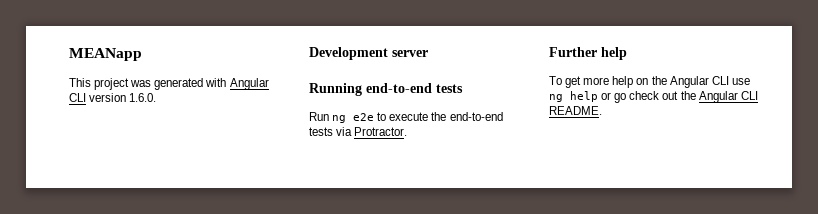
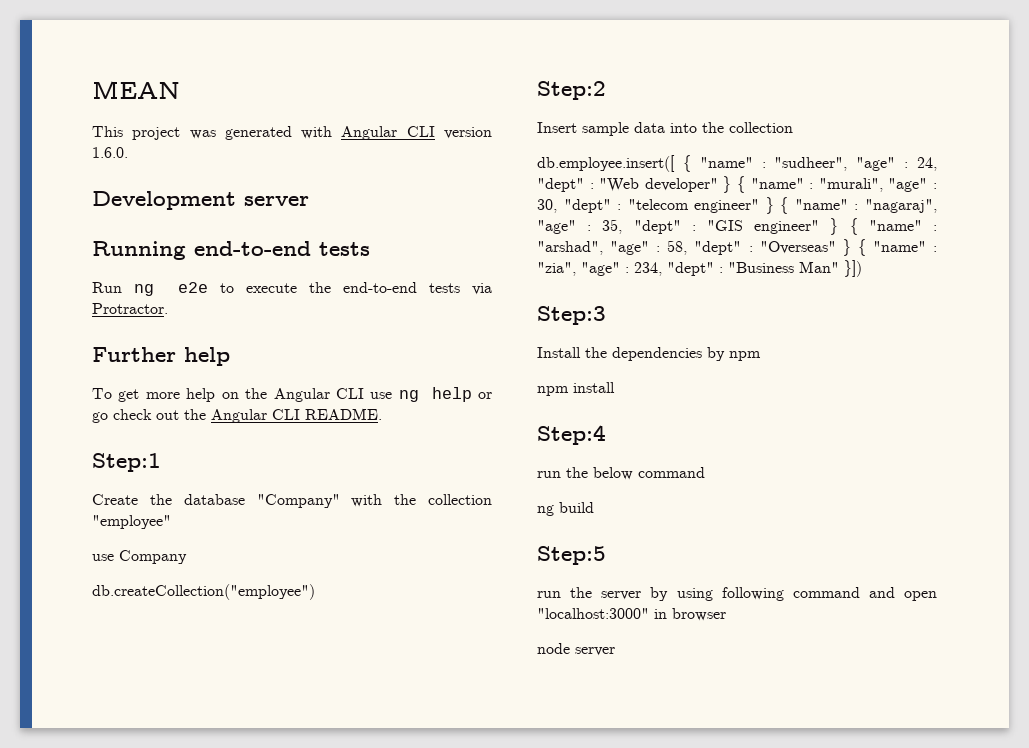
- MEANapp
+ MEAN
+ Step:1
+ Create the database "Company" with the collection "employee"
+ use Company
+ db.createCollection("employee")
+ Step:2
+ Insert sample data into the collection
+ db.employee.insert([ { "name" : "sudheer", "age" : 24, "dept" : "Web developer" } { "name" : "murali", "age" : 30, "dept" : "telecom engineer" } { "name" : "nagaraj", "age" : 35, "dept" : "GIS engineer" } { "name" : "arshad", "age" : 58, "dept" : "Overseas" } { "name" : "zia", "age" : 234, "dept" : "Business Man" }])
+ Step:3
+ Install the dependencies by npm
+ npm install
+ Step:4
+ run the below command
+ ng build
+ Step:5
+ run the server by using following command and open "localhost:3000" in browser
+ node server

